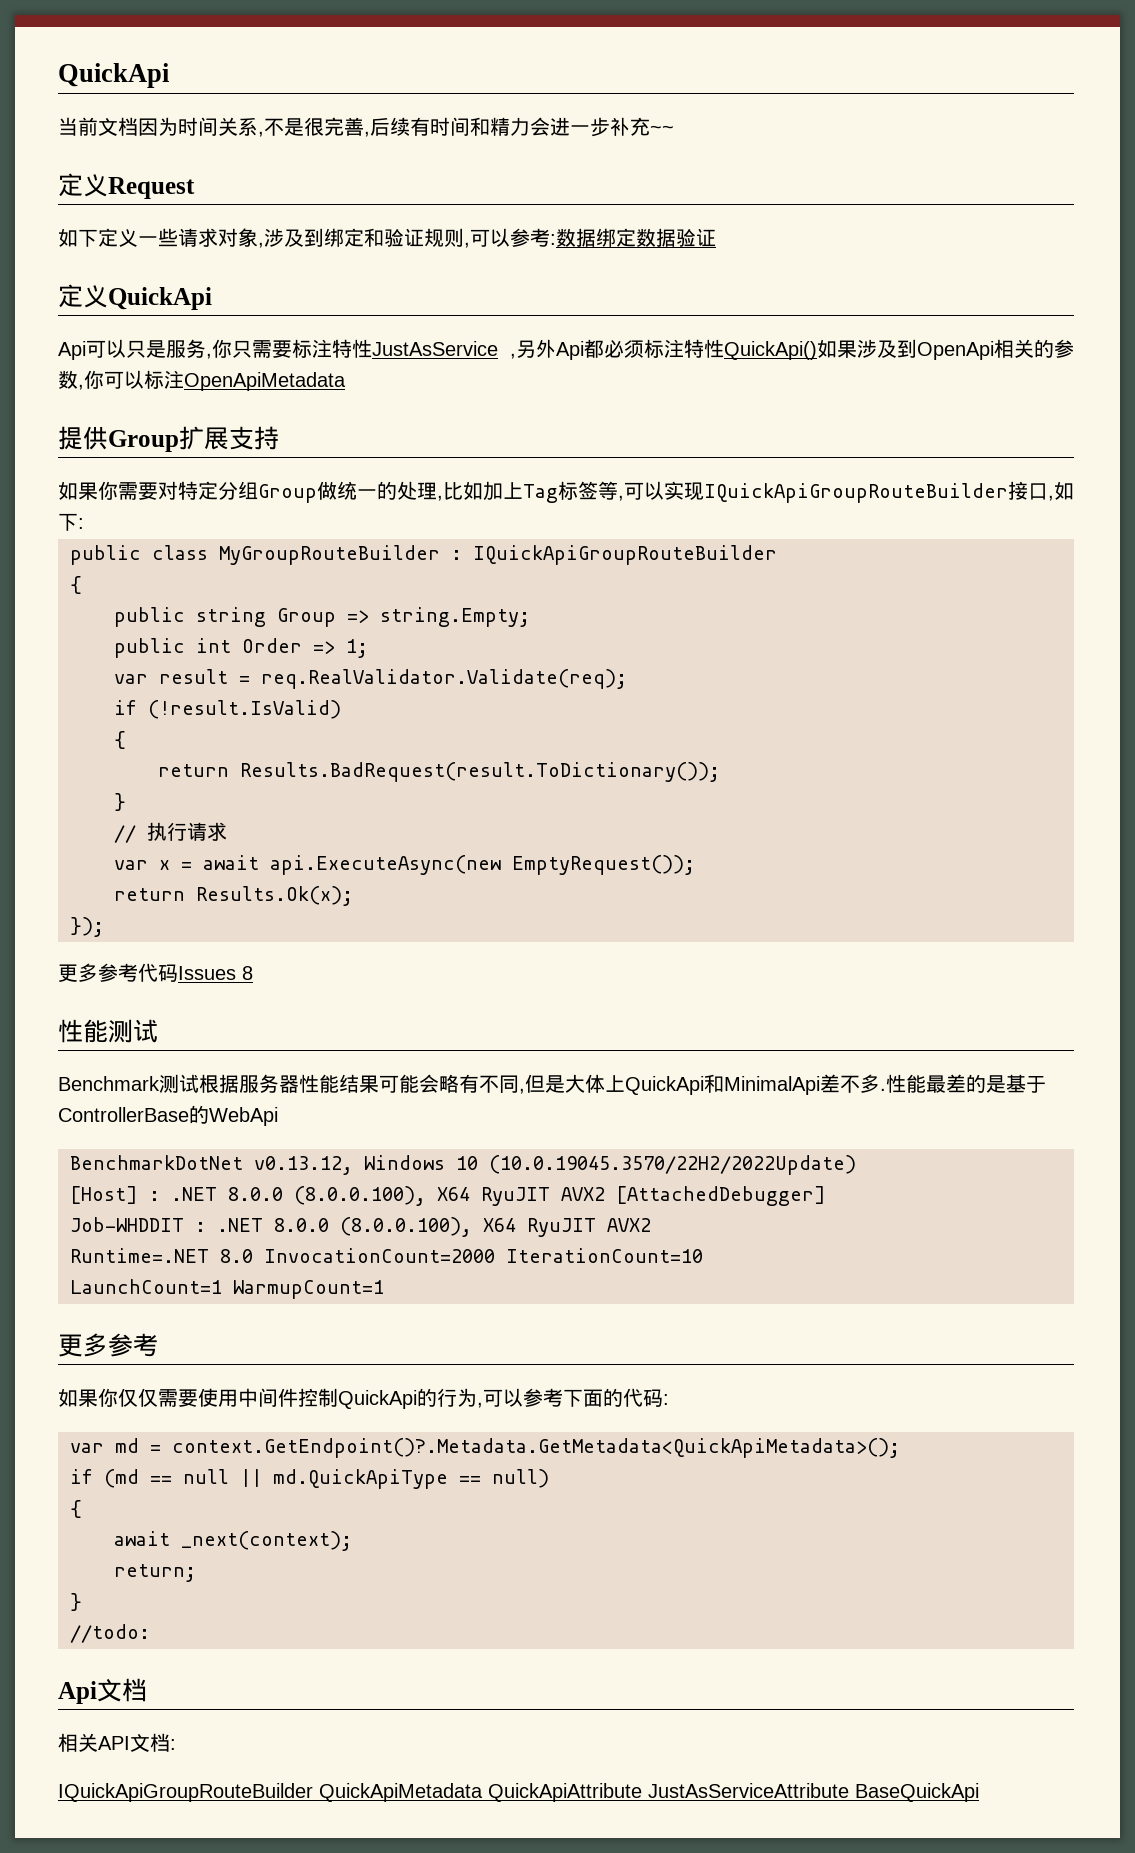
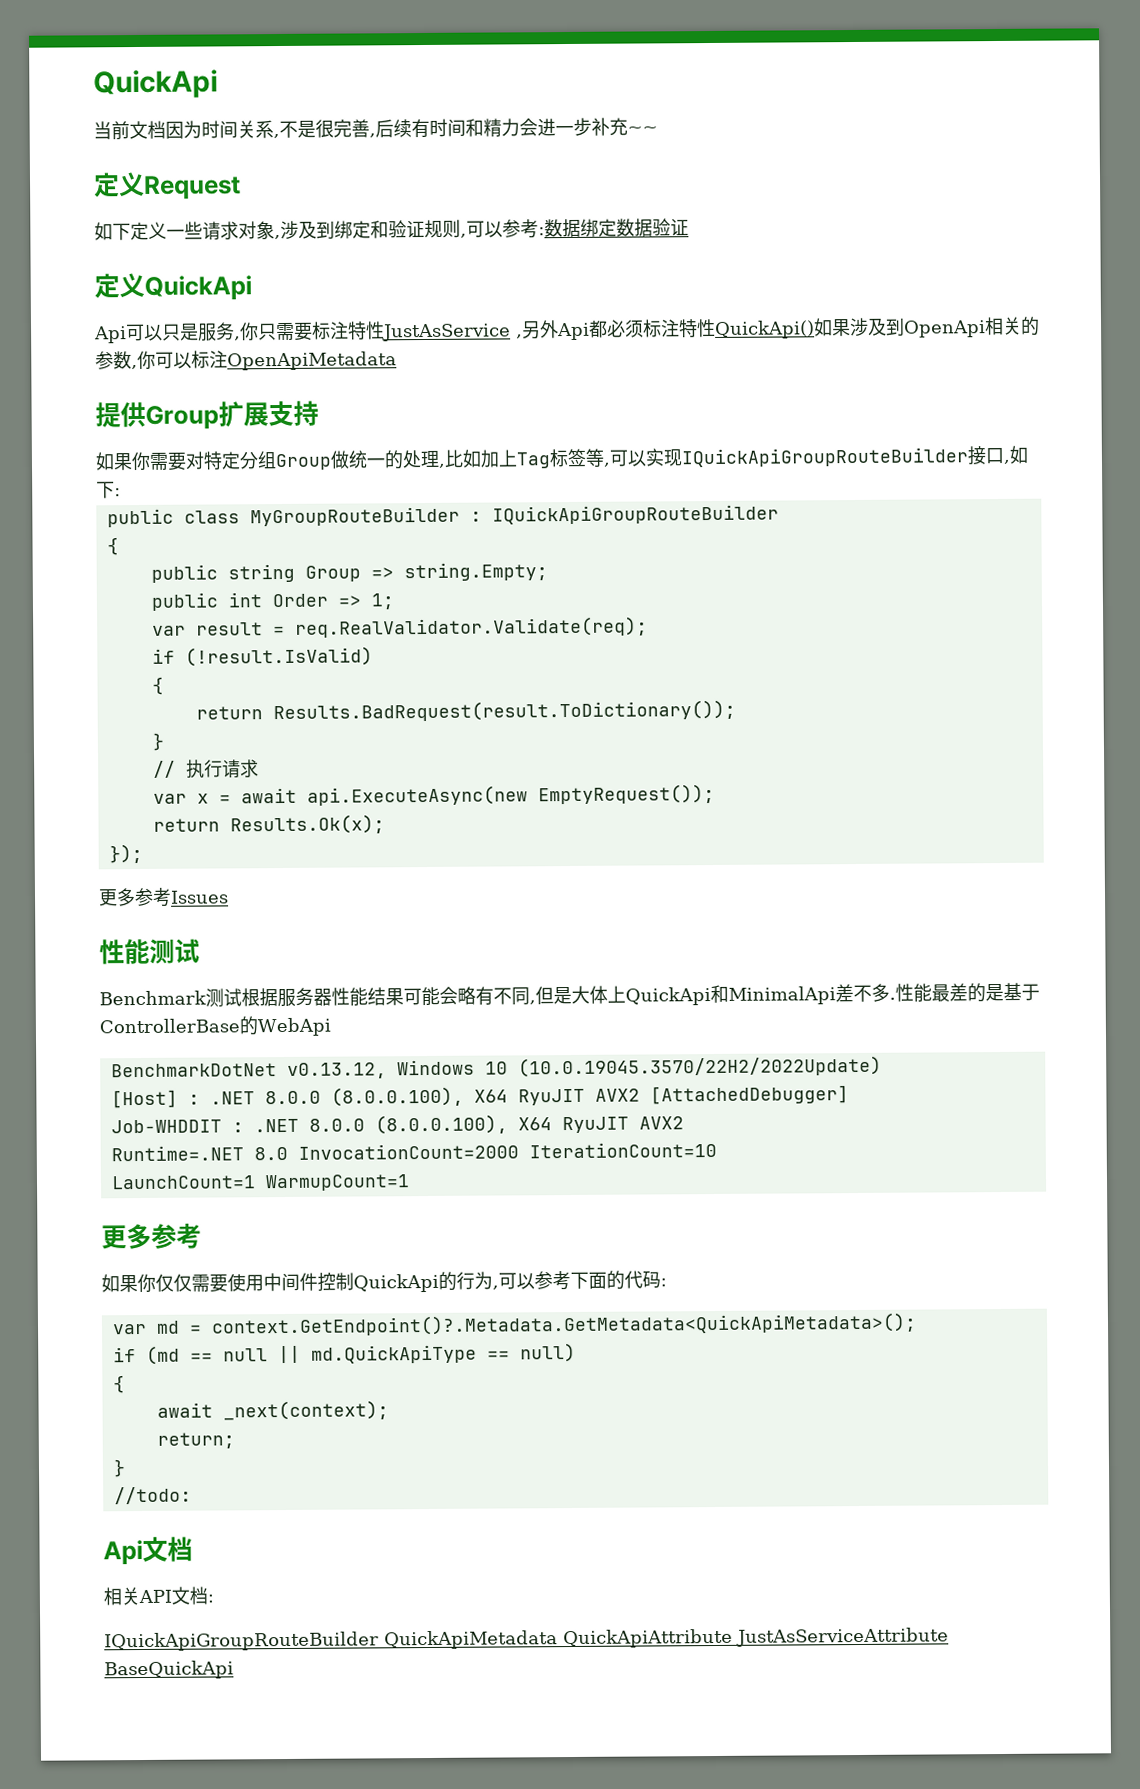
- 更多参考代码Issues 8
+ 更多参考Issues

